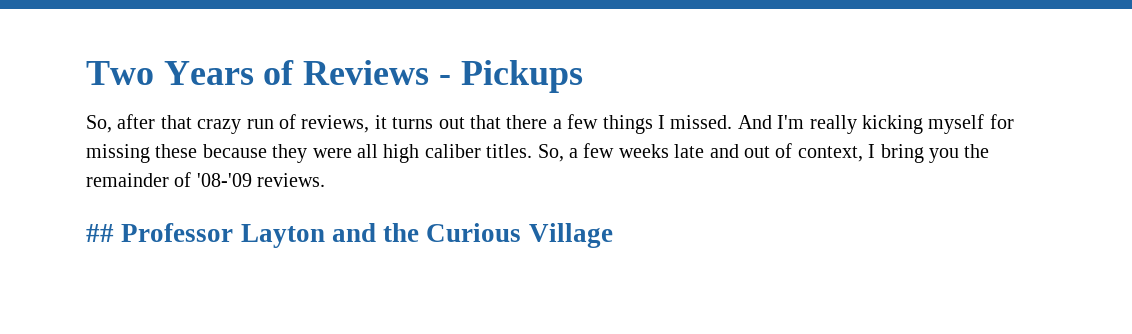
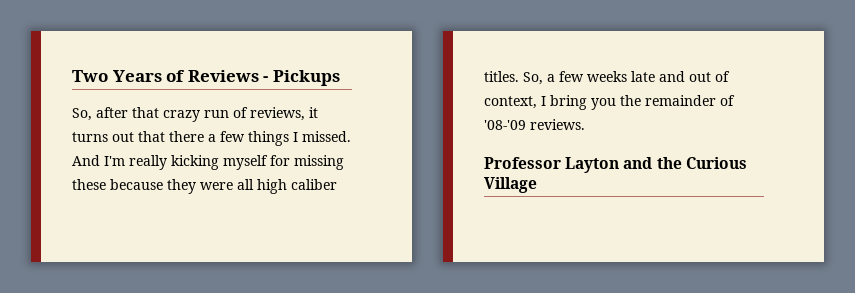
- ## Professor Layton and the Curious Village
+ Professor Layton and the Curious Village

